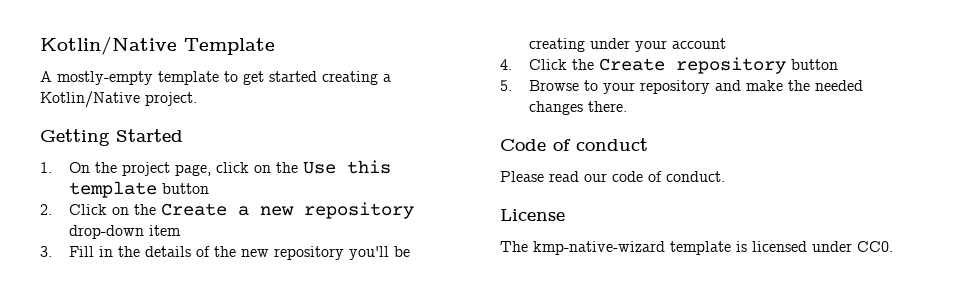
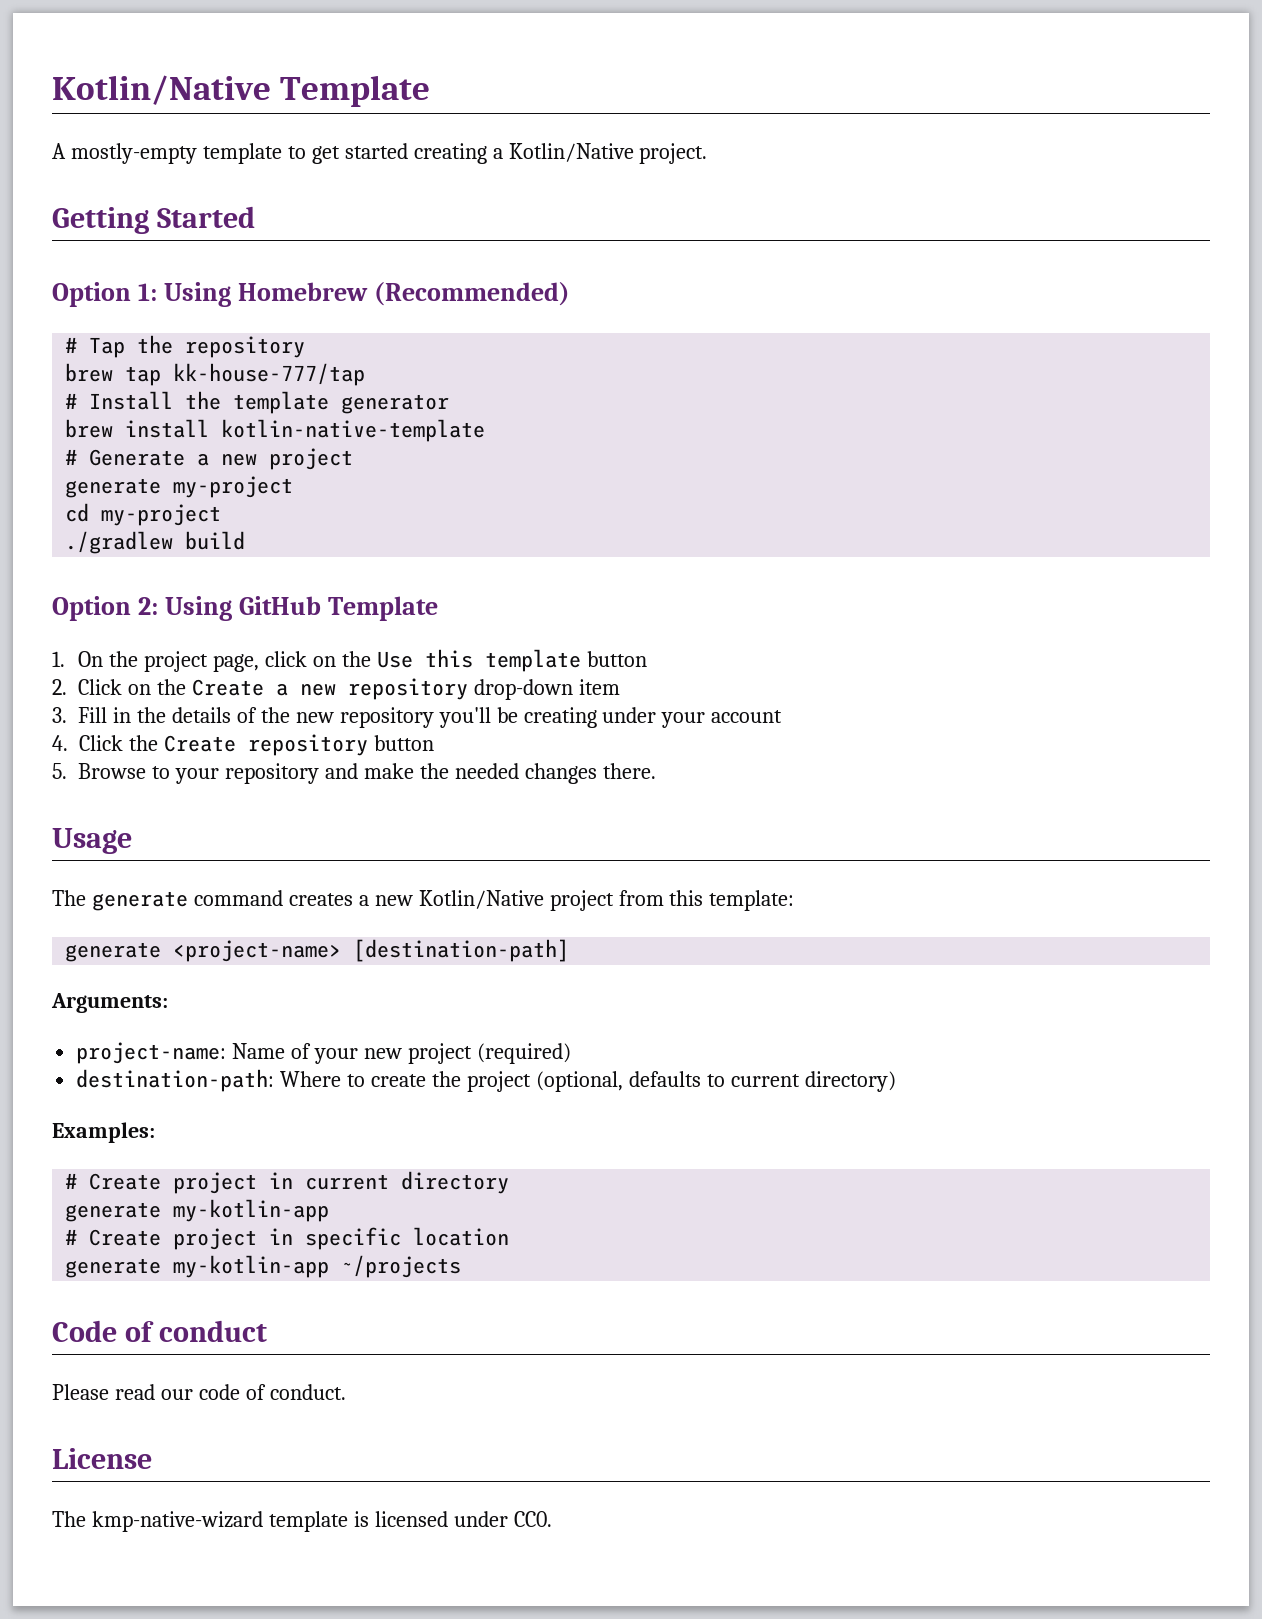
+ Option 1: Using Homebrew (Recommended)
+ # Tap the repository
+ brew tap kk-house-777/tap
+ # Install the template generator
+ brew install kotlin-native-template
+ # Generate a new project
+ generate my-project
+ cd my-project
+ ./gradlew build
+ Option 2: Using GitHub Template
+ Usage
+ The generate command creates a new Kotlin/Native project from this template:
+ generate <project-name> [destination-path]
+ Arguments:
+ project-name: Name of your new project (required)
+ destination-path: Where to create the project (optional, defaults to current directory)
+ Examples:
+ # Create project in current directory
+ generate my-kotlin-app
+ # Create project in specific location
+ generate my-kotlin-app ~/projects

